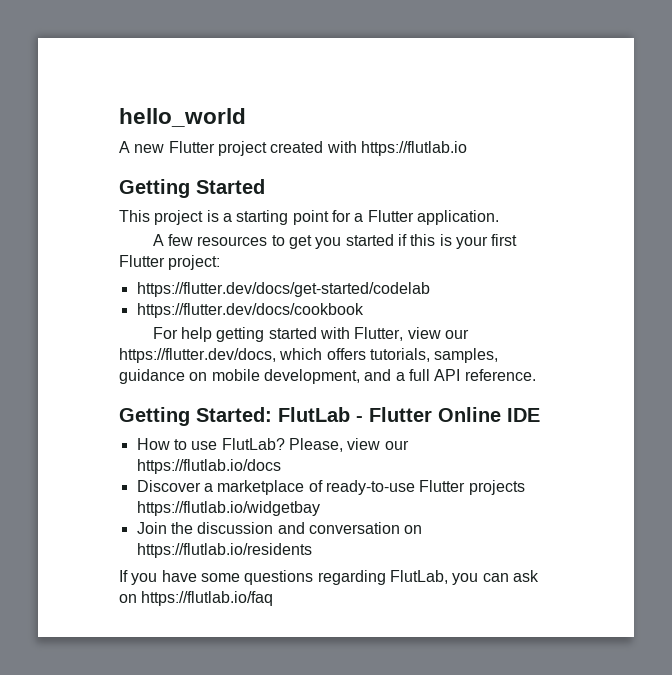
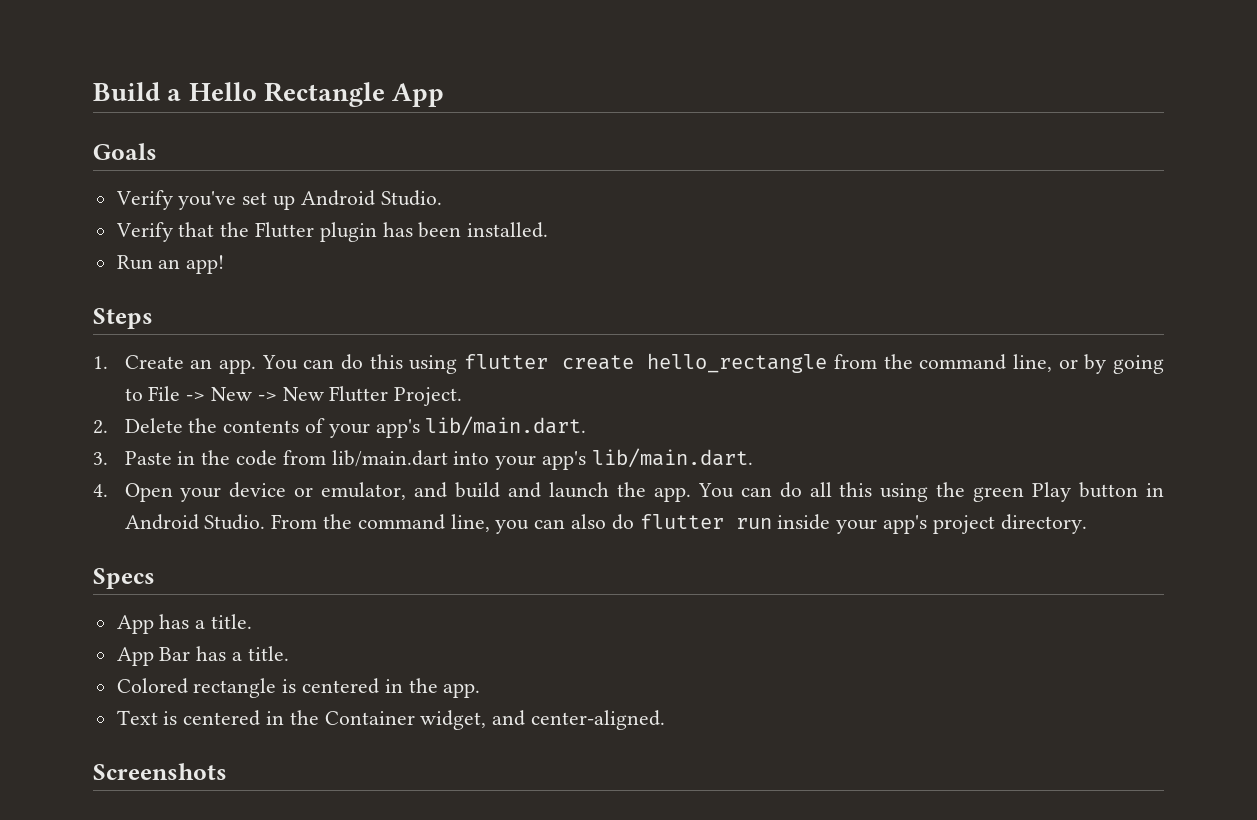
- hello_world
- A new Flutter project created with https://flutlab.io
- Getting Started
- This project is a starting point for a Flutter application.
- A few resources to get you started if this is your first Flutter project:
- https://flutter.dev/docs/get-started/codelab
- https://flutter.dev/docs/cookbook
- For help getting started with Flutter, view our https://flutter.dev/docs, which offers tutorials, samples, guidance on mobile development, and a full API reference.
- Getting Started: FlutLab - Flutter Online IDE
- How to use FlutLab? Please, view our https://flutlab.io/docs
- Discover a marketplace of ready-to-use Flutter projects https://flutlab.io/widgetbay
- Join the discussion and conversation on https://flutlab.io/residents
- If you have some questions regarding FlutLab, you can ask on https://flutlab.io/faq
+ Build a Hello Rectangle App
+ Goals
+ Verify you've set up Android Studio.
+ Verify that the Flutter plugin has been installed.
+ Run an app!
+ Steps
+ 1. Create an app. You can do this using flutter create hello_rectangle from the command line, or by going to File -> New -> New Flutter Project.
+ 2. Delete the contents of your app's lib/main.dart.
+ 3. Paste in the code from lib/main.dart into your app's lib/main.dart.
+ 4. Open your device or emulator, and build and launch the app. You can do all this using the green Play button in Android Studio. From the command line, you can also do flutter run inside your app's project directory.
+ Specs
+ App has a title.
+ App Bar has a title.
+ Colored rectangle is centered in the app.
+ Text is centered in the Container widget, and center-aligned.
+ Screenshots

